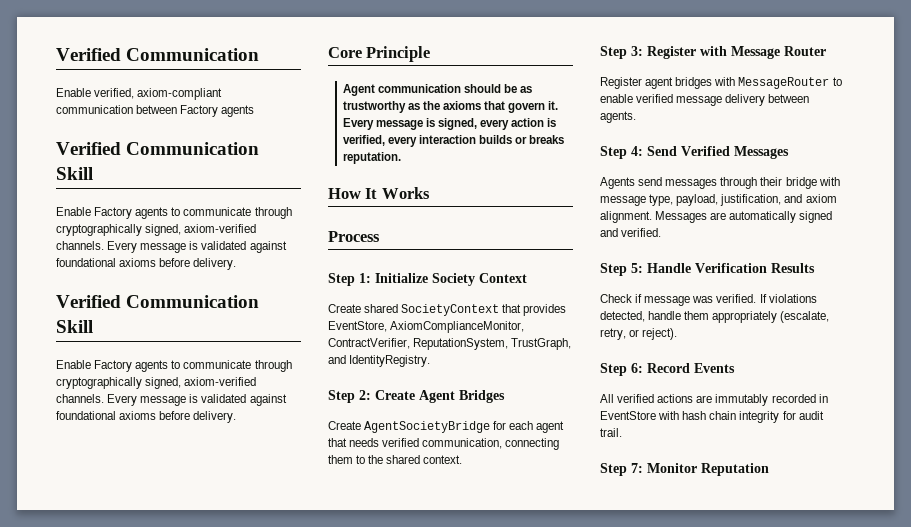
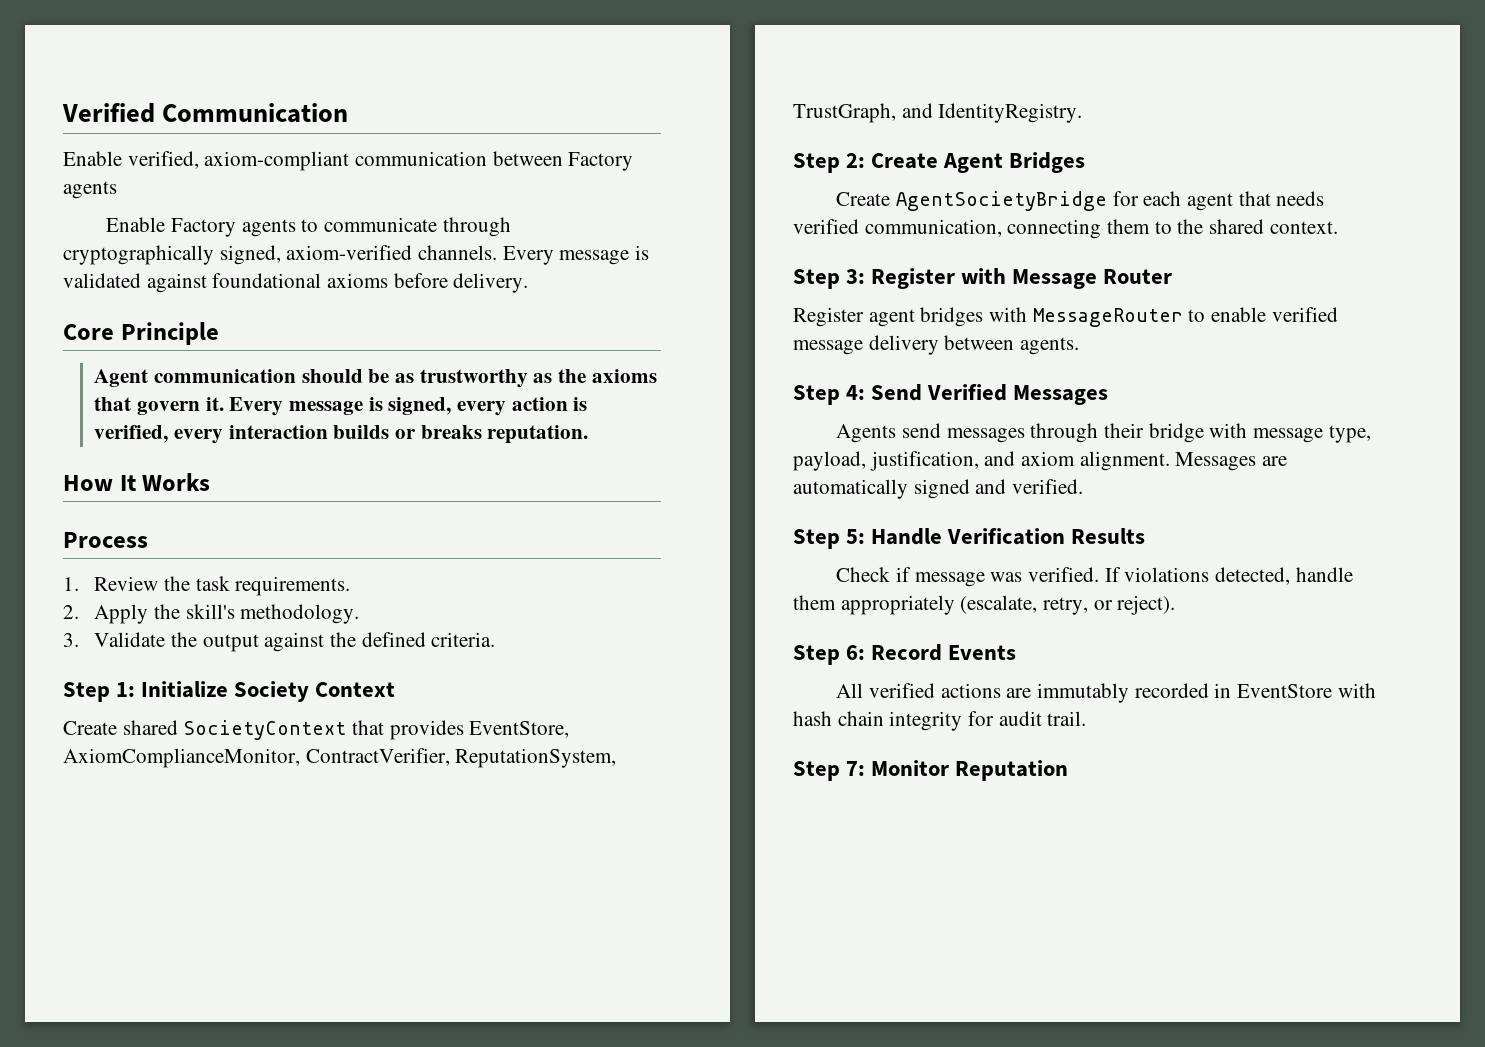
  Enable verified, axiom-compliant communication between Factory agents
- Verified Communication Skill
- Enable Factory agents to communicate through cryptographically signed, axiom-verified channels. Every message is validated against foundational axioms before delivery.
- Verified Communication Skill
+ 1. Review the task requirements.
+ 2. Apply the skill's methodology.
+ 3. Validate the output against the defined criteria.

